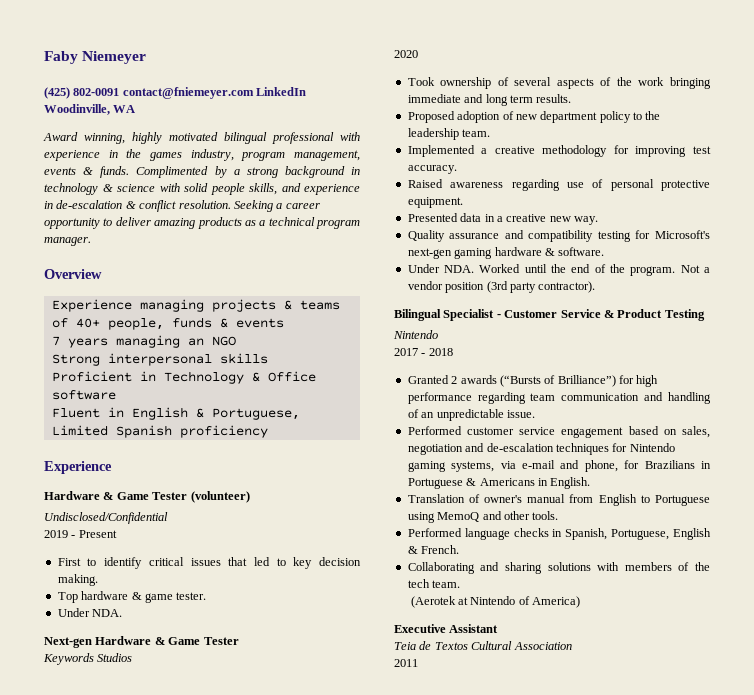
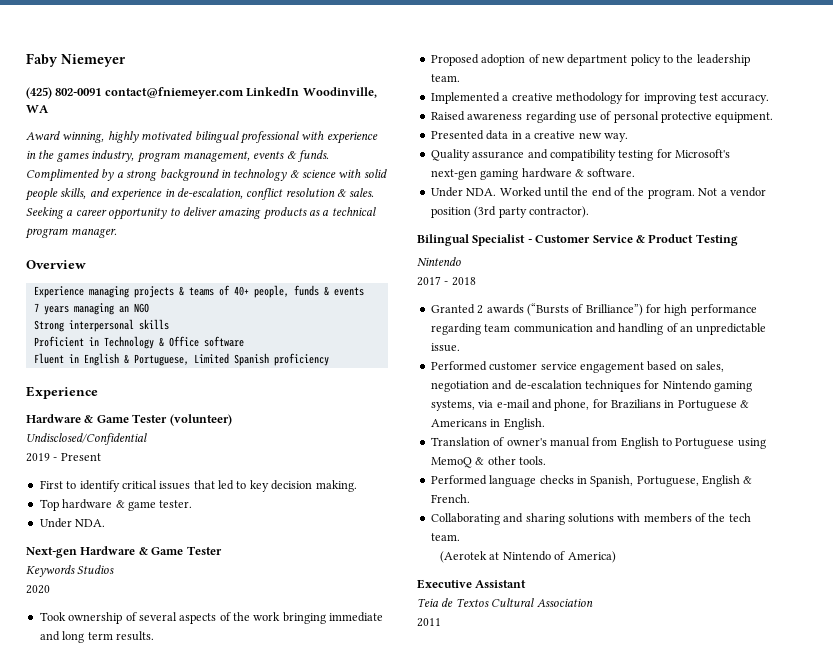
- Complimented by a strong background in technology & science with solid people skills, and experience in de-escalation & conflict resolution.
+ Complimented by a strong background in technology & science with solid people skills, and experience in de-escalation, conflict resolution & sales.
- Translation of owner's manual from English to Portuguese using MemoQ and other tools.
+ Translation of owner's manual from English to Portuguese using MemoQ & other tools.

